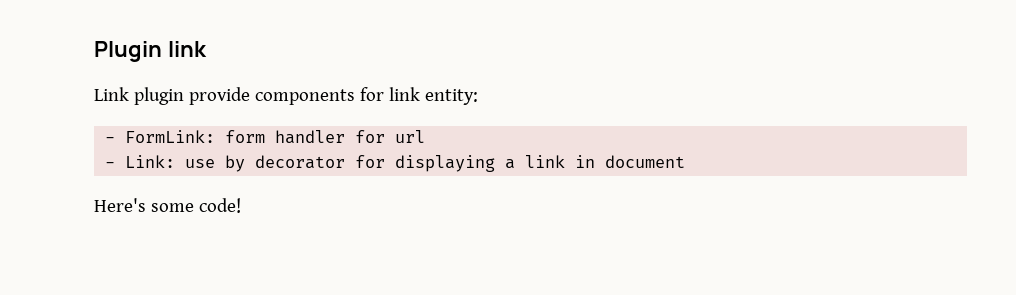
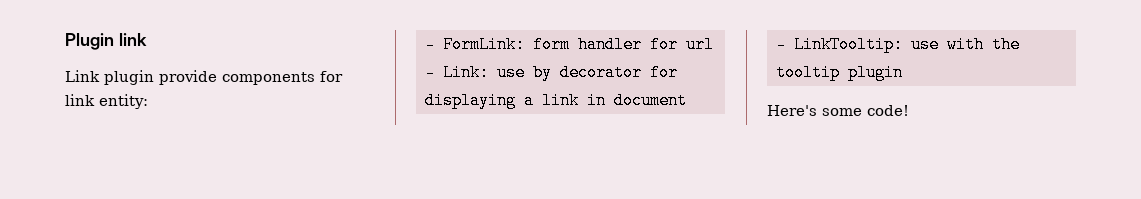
+ - LinkTooltip: use with the tooltip plugin

